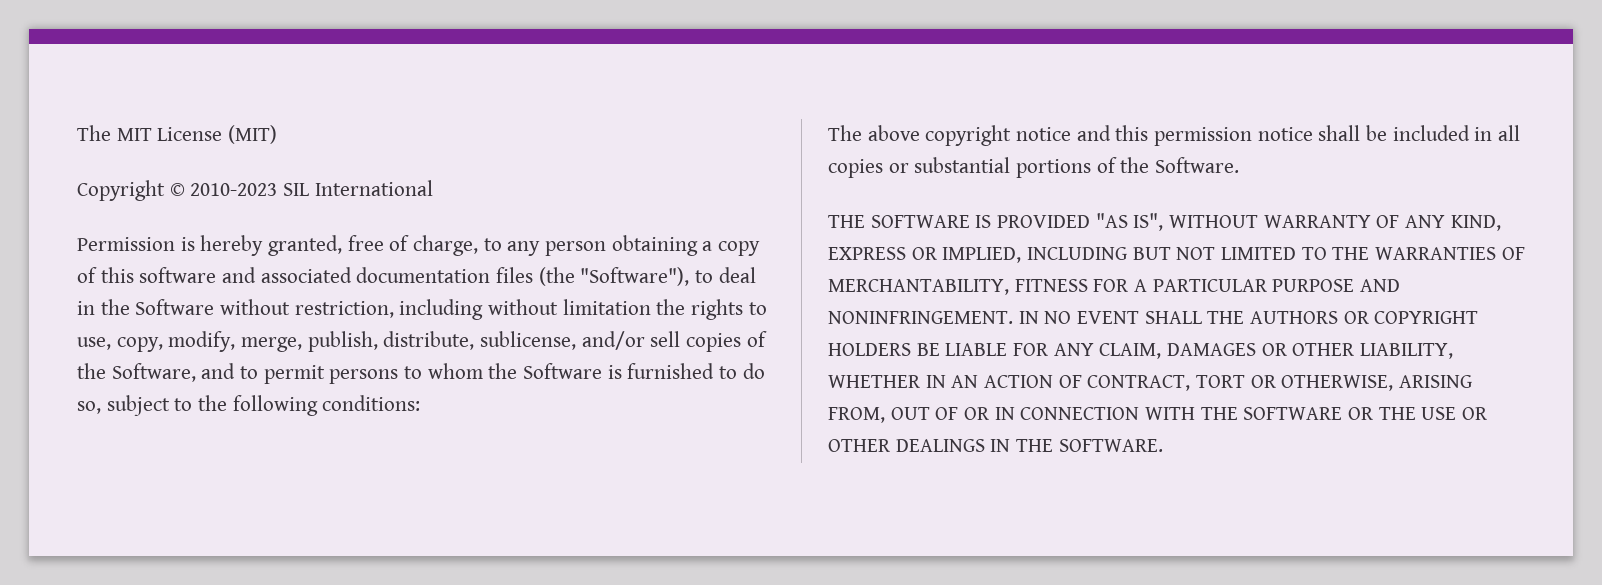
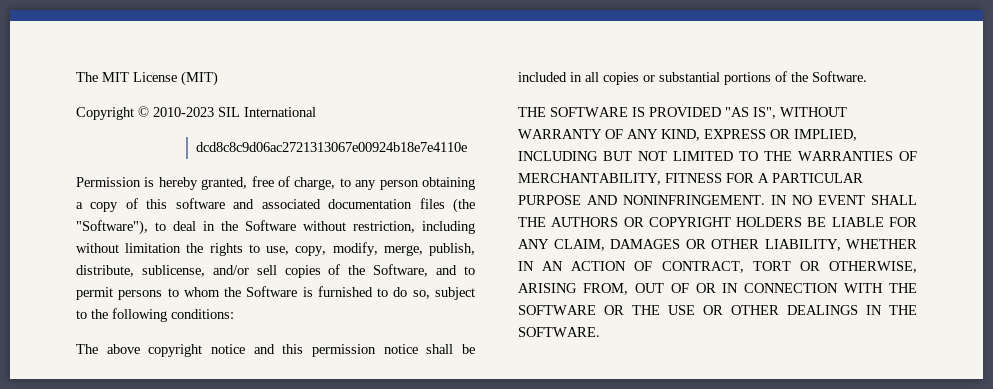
+ dcd8c8c9d06ac2721313067e00924b18e7e4110e

